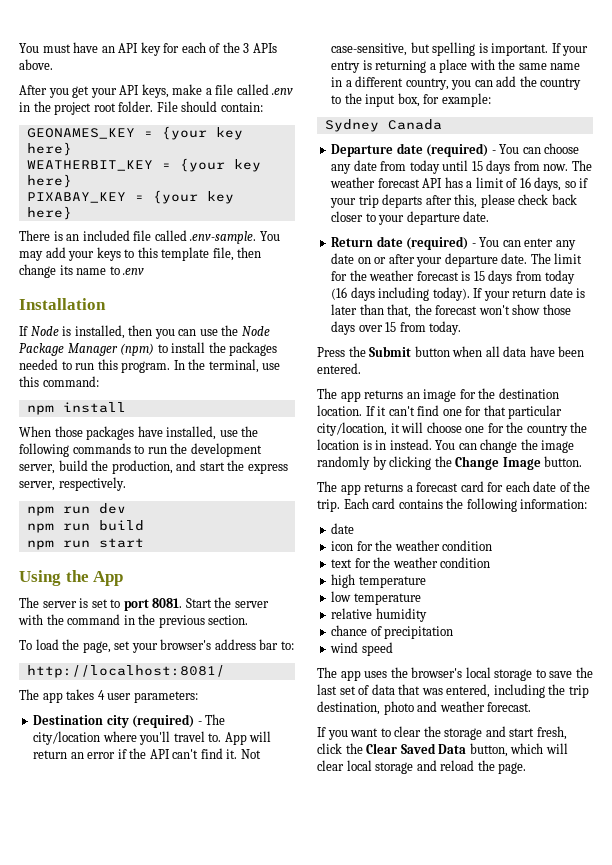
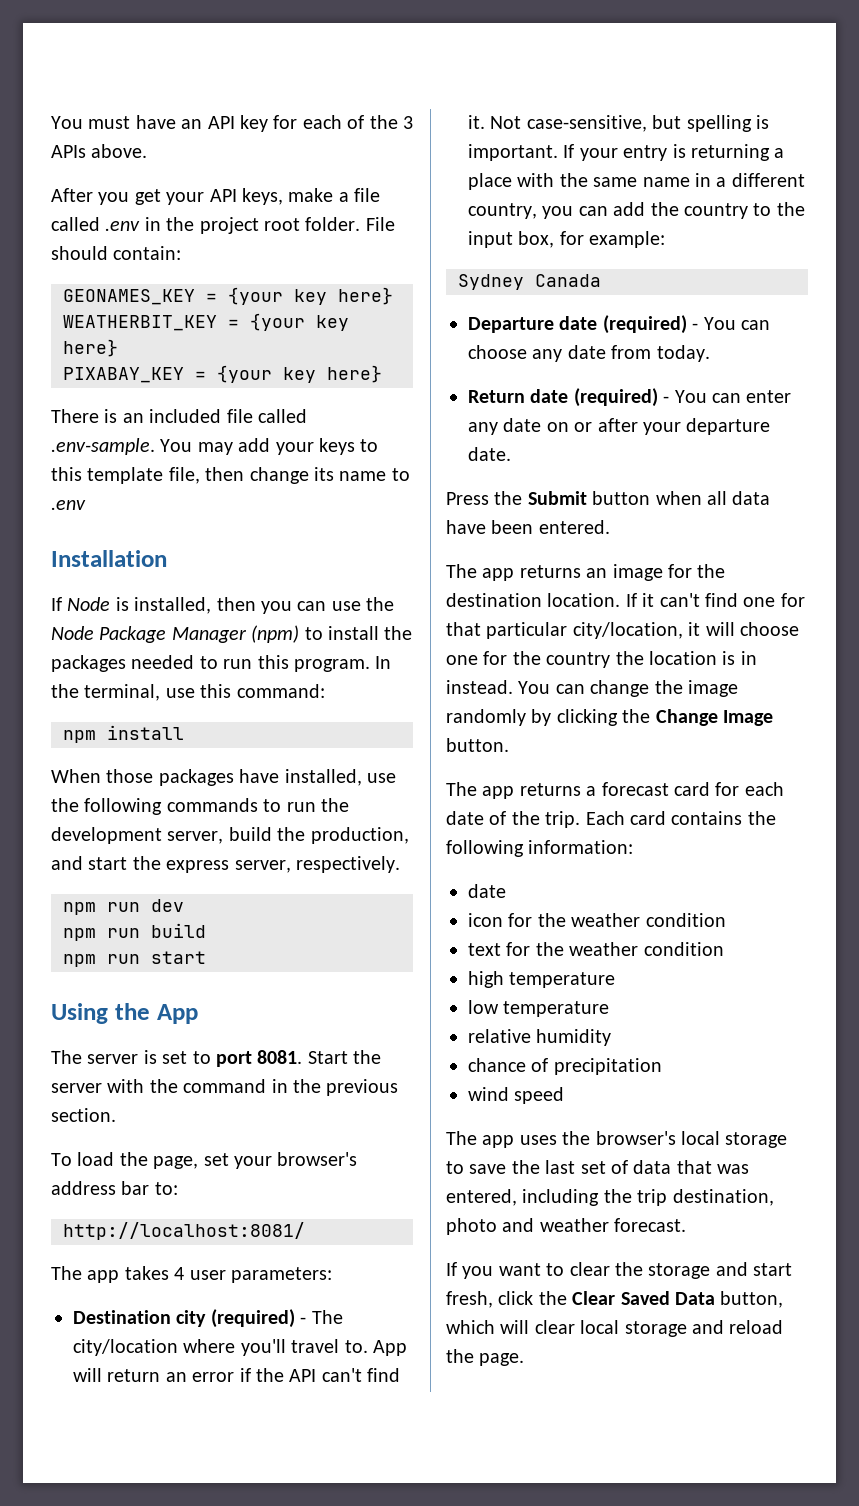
- Departure date (required) - You can choose any date from today until 15 days from now. The weather forecast API has a limit of 16 days, so if your trip departs after this, please check back closer to your departure date.
+ Departure date (required) - You can choose any date from today.
- The limit for the weather forecast is 15 days from today (16 days including today). If your return date is later than that, the forecast won't show those days over 15 from today.

